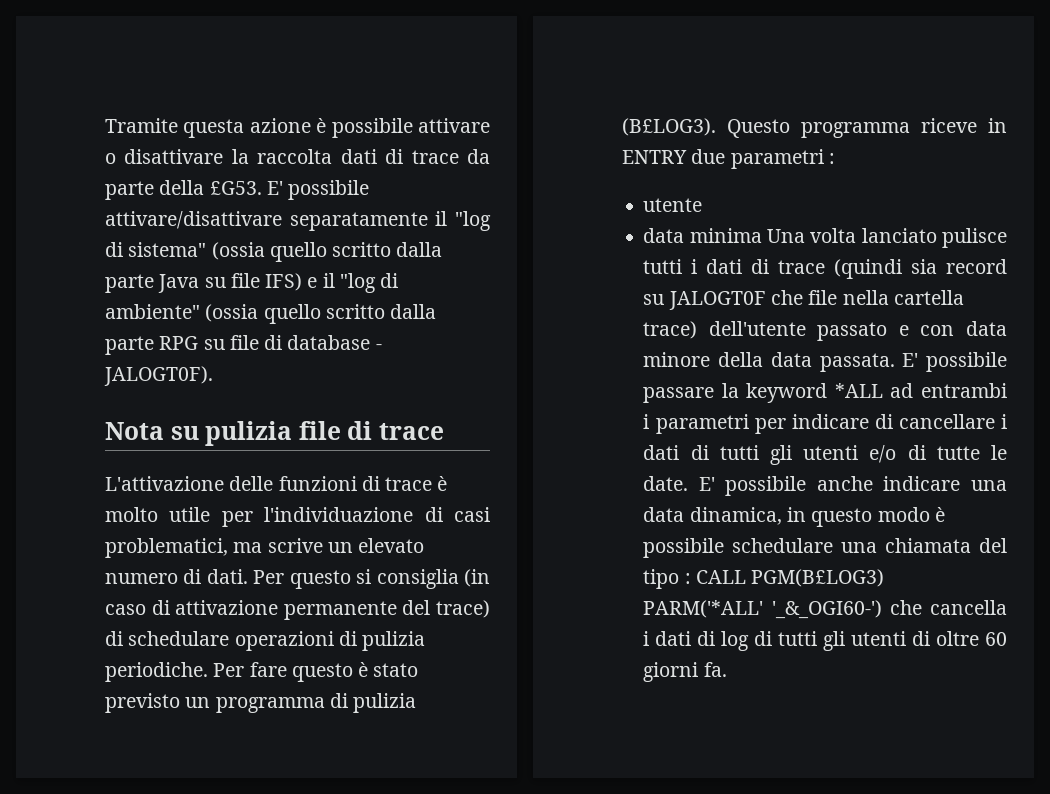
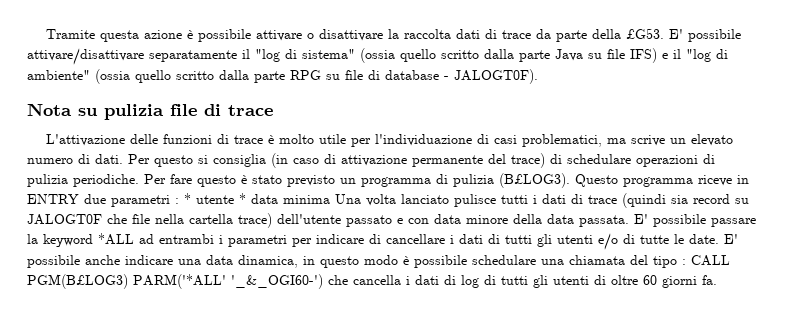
- Questo programma riceve in ENTRY due parametri :
- utente
- data minima Una volta lanciato pulisce tutti i dati di trace (quindi sia record su JALOGT0F che file nella cartella trace) dell'utente passato e con data minore della data passata.
+ Questo programma riceve in ENTRY due parametri : * utente * data minima Una volta lanciato pulisce tutti i dati di trace (quindi sia record su JALOGT0F che file nella cartella trace) dell'utente passato e con data minore della data passata.

